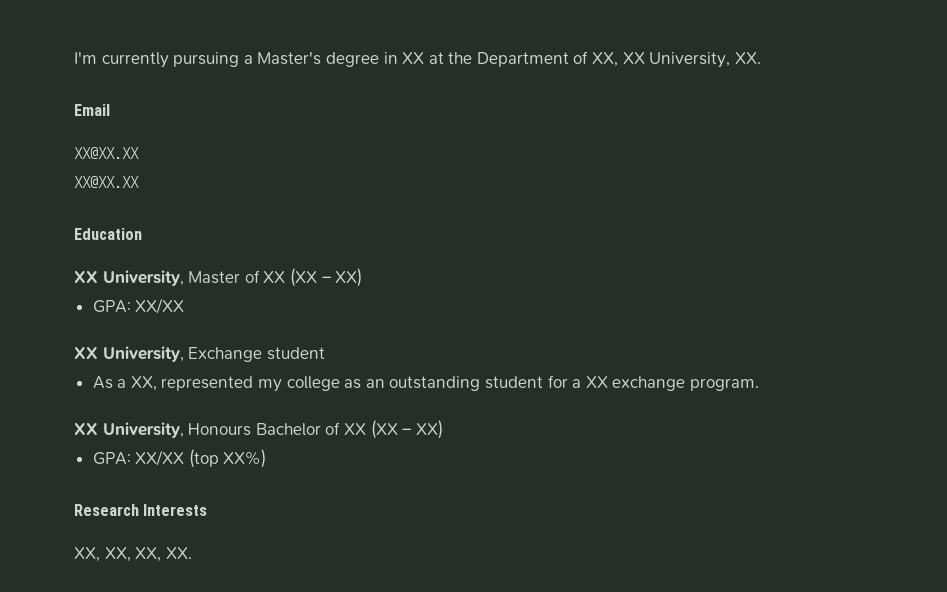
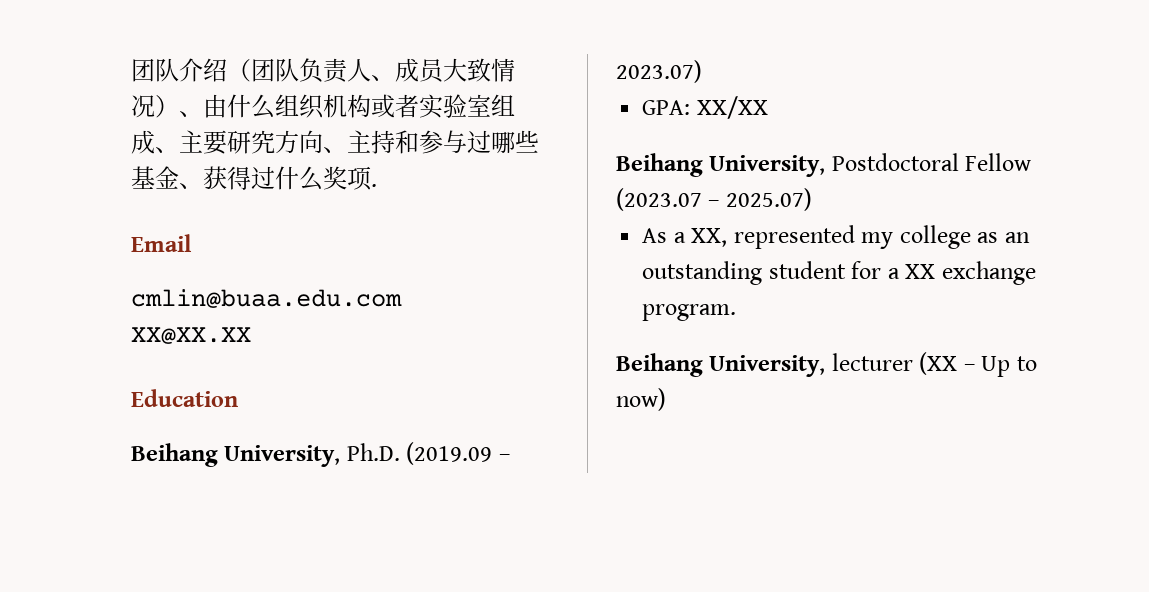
- I'm currently pursuing a Master's degree in XX at the Department of XX, XX University, XX.
+ 团队介绍（团队负责人、成员大致情况）、由什么组织机构或者实验室组成、主要研究方向、主持和参与过哪些基金、获得过什么奖项.
  Email
- XX@XX.XX
+ cmlin@buaa.edu.com
- XX University, Master of XX (XX – XX)
+ Beihang University, Ph.D. (2019.09 – 2023.07)
  GPA: XX/XX
- XX University, Exchange student
+ Beihang University, Postdoctoral Fellow (2023.07 – 2025.07)
- XX University, Honours Bachelor of XX (XX – XX)
- GPA: XX/XX (top XX%)
- Research Interests
- XX, XX, XX, XX.
+ Beihang University, lecturer (XX – Up to now)

